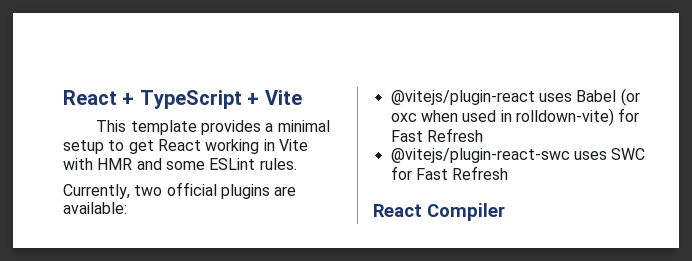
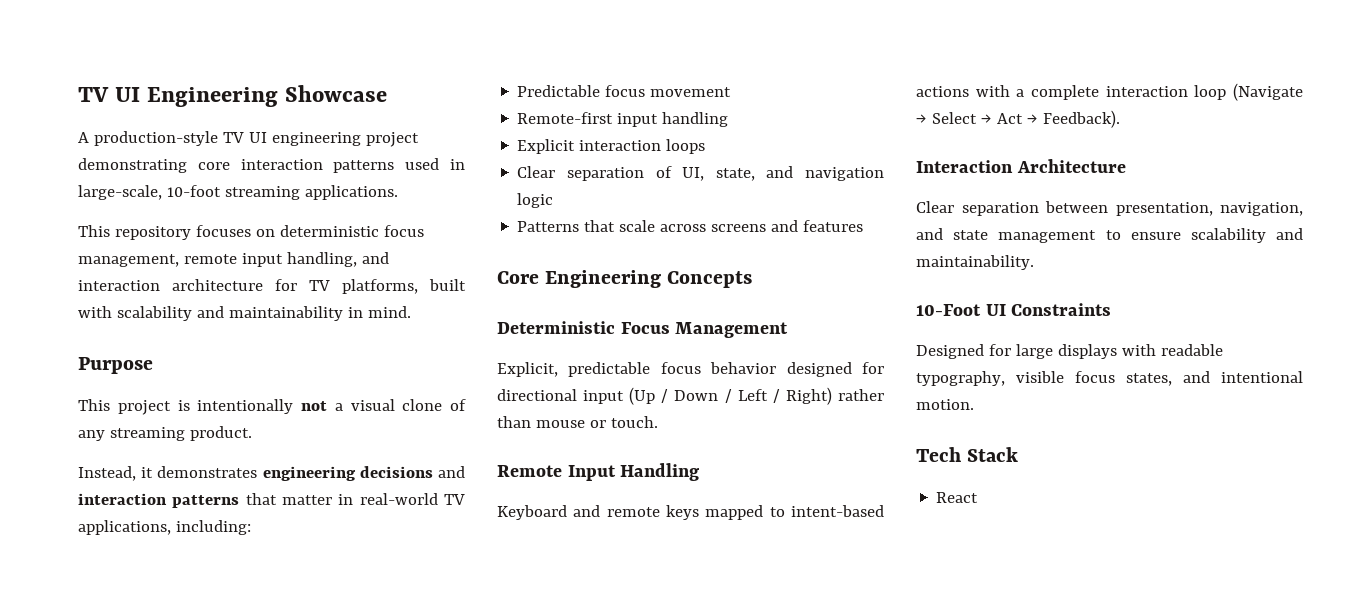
- React + TypeScript + Vite
- This template provides a minimal setup to get React working in Vite with HMR and some ESLint rules.
- Currently, two official plugins are available:
- @vitejs/plugin-react uses Babel (or oxc when used in rolldown-vite) for Fast Refresh
- @vitejs/plugin-react-swc uses SWC for Fast Refresh
- React Compiler
+ TV UI Engineering Showcase
+ A production-style TV UI engineering project demonstrating core interaction patterns used in large-scale, 10-foot streaming applications.
+ This repository focuses on deterministic focus management, remote input handling, and interaction architecture for TV platforms, built with scalability and maintainability in mind.
+ Purpose
+ This project is intentionally not a visual clone of any streaming product.
+ Instead, it demonstrates engineering decisions and interaction patterns that matter in real-world TV applications, including:
+ Predictable focus movement
+ Remote-first input handling
+ Explicit interaction loops
+ Clear separation of UI, state, and navigation logic
+ Patterns that scale across screens and features
+ Core Engineering Concepts
+ Deterministic Focus Management
+ Explicit, predictable focus behavior designed for directional input (Up / Down / Left / Right) rather than mouse or touch.
+ Remote Input Handling
+ Keyboard and remote keys mapped to intent-based actions with a complete interaction loop (Navigate → Select → Act → Feedback).
+ Interaction Architecture
+ Clear separation between presentation, navigation, and state management to ensure scalability and maintainability.
+ 10-Foot UI Constraints
+ Designed for large displays with readable typography, visible focus states, and intentional motion.
+ Tech Stack
+ React

